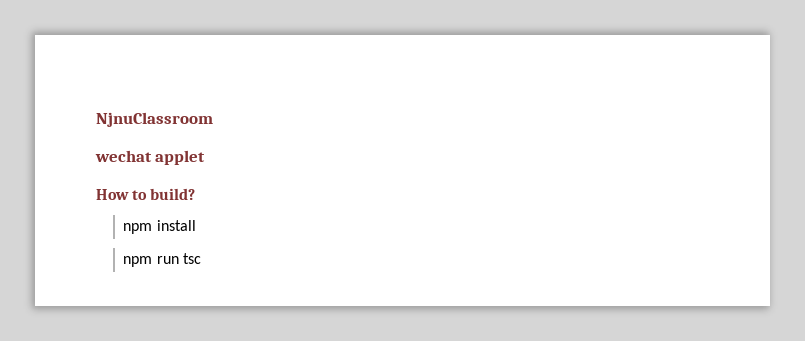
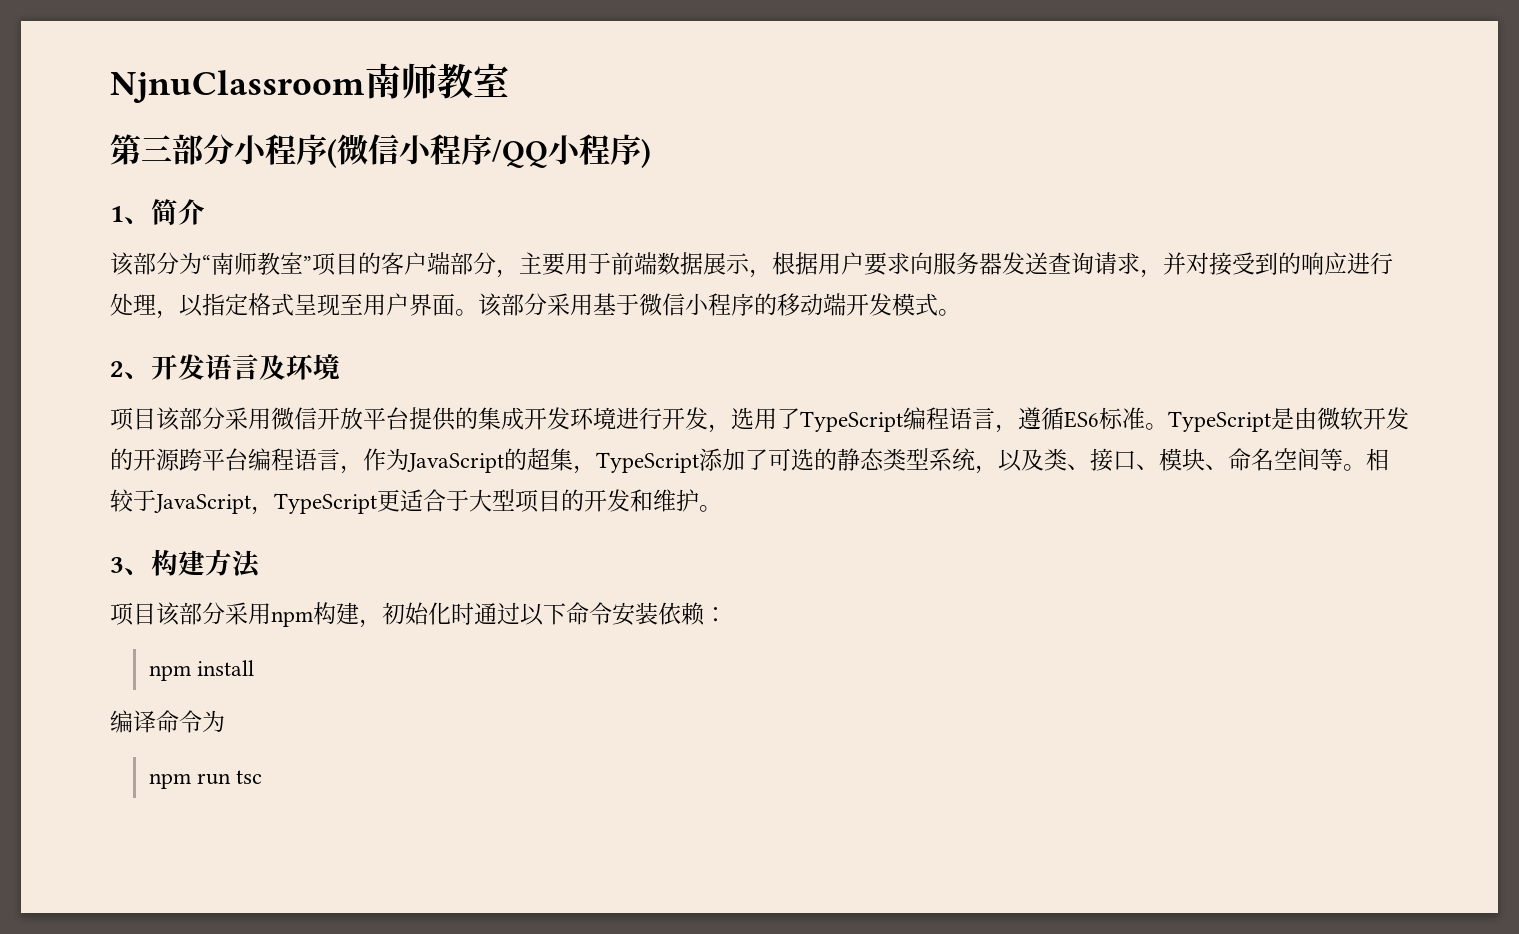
- NjnuClassroom
- wechat applet
- How to build?
+ NjnuClassroom南师教室
+ 第三部分小程序(微信小程序/QQ小程序)
+ 1、简介
+ 该部分为“南师教室”项目的客户端部分，主要用于前端数据展示，根据用户要求向服务器发送查询请求，并对接受到的响应进行处理，以指定格式呈现至用户界面。该部分采用基于微信小程序的移动端开发模式。
+ 2、开发语言及环境
+ 项目该部分采用微信开放平台提供的集成开发环境进行开发，选用了TypeScript编程语言，遵循ES6标准。TypeScript是由微软开发的开源跨平台编程语言，作为JavaScript的超集，TypeScript添加了可选的静态类型系统，以及类、接口、模块、命名空间等。相较于JavaScript，TypeScript更适合于大型项目的开发和维护。
+ 3、构建方法
+ 项目该部分采用npm构建，初始化时通过以下命令安装依赖：
+ 编译命令为

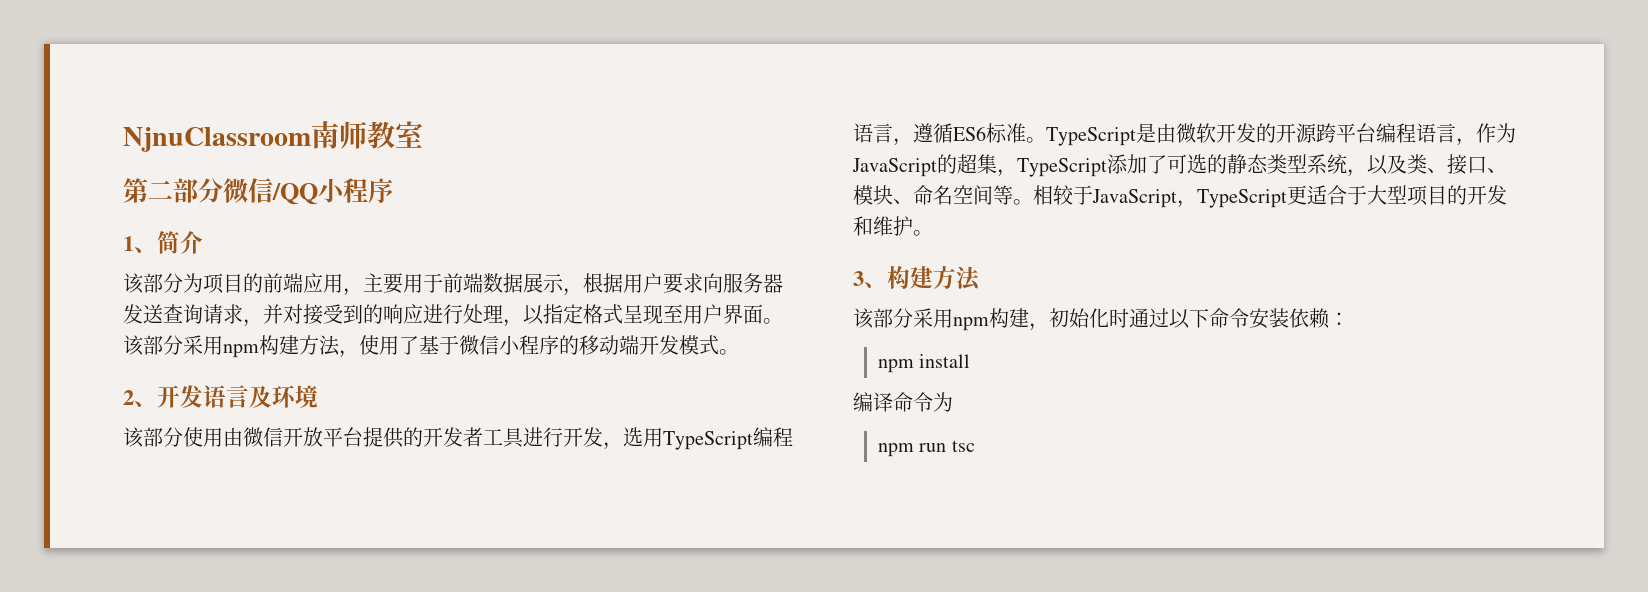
- 第三部分小程序(微信小程序/QQ小程序)
+ 第二部分微信/QQ小程序
- 该部分为“南师教室”项目的客户端部分，主要用于前端数据展示，根据用户要求向服务器发送查询请求，并对接受到的响应进行处理，以指定格式呈现至用户界面。
+ 该部分为项目的前端应用，主要用于前端数据展示，根据用户要求向服务器发送查询请求，并对接受到的响应进行处理，以指定格式呈现至用户界面。
- 该部分采用基于微信小程序的移动端开发模式。
+ 该部分采用npm构建方法，使用了基于微信小程序的移动端开发模式。
- 项目该部分采用微信开放平台提供的集成开发环境进行开发，选用了TypeScript编程语言，遵循ES6标准。
+ 该部分使用由微信开放平台提供的开发者工具进行开发，选用TypeScript编程语言，遵循ES6标准。
- 项目该部分采用npm构建，初始化时通过以下命令安装依赖：
+ 该部分采用npm构建，初始化时通过以下命令安装依赖：

